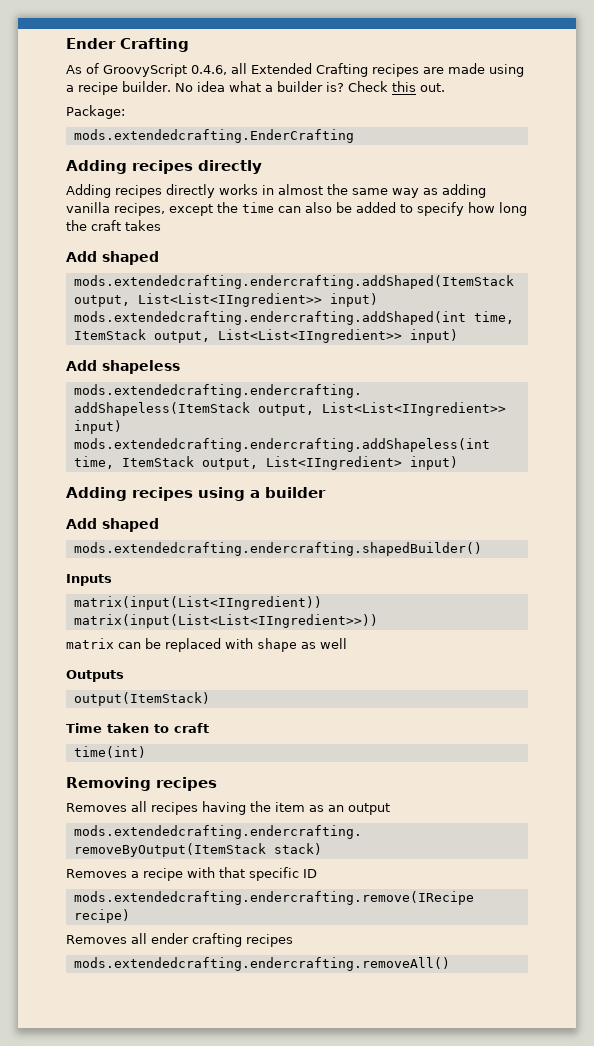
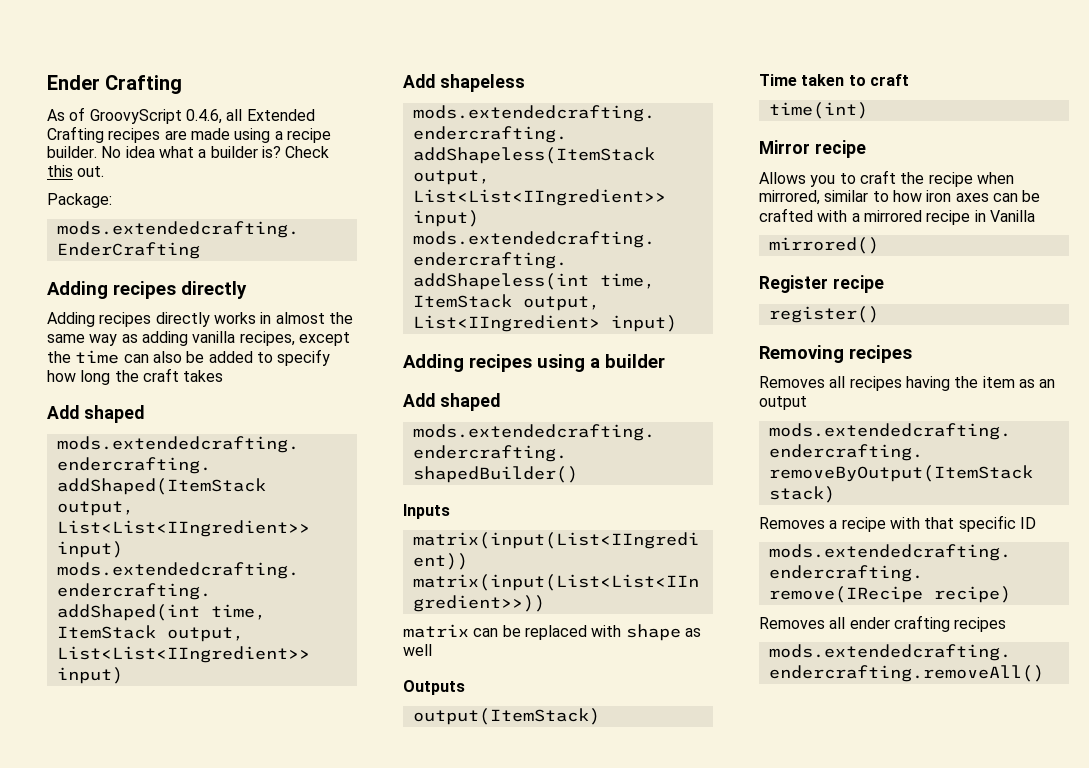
+ Mirror recipe
+ Allows you to craft the recipe when mirrored, similar to how iron axes can be crafted with a mirrored recipe in Vanilla
+ mirrored()
+ Register recipe
+ register()

